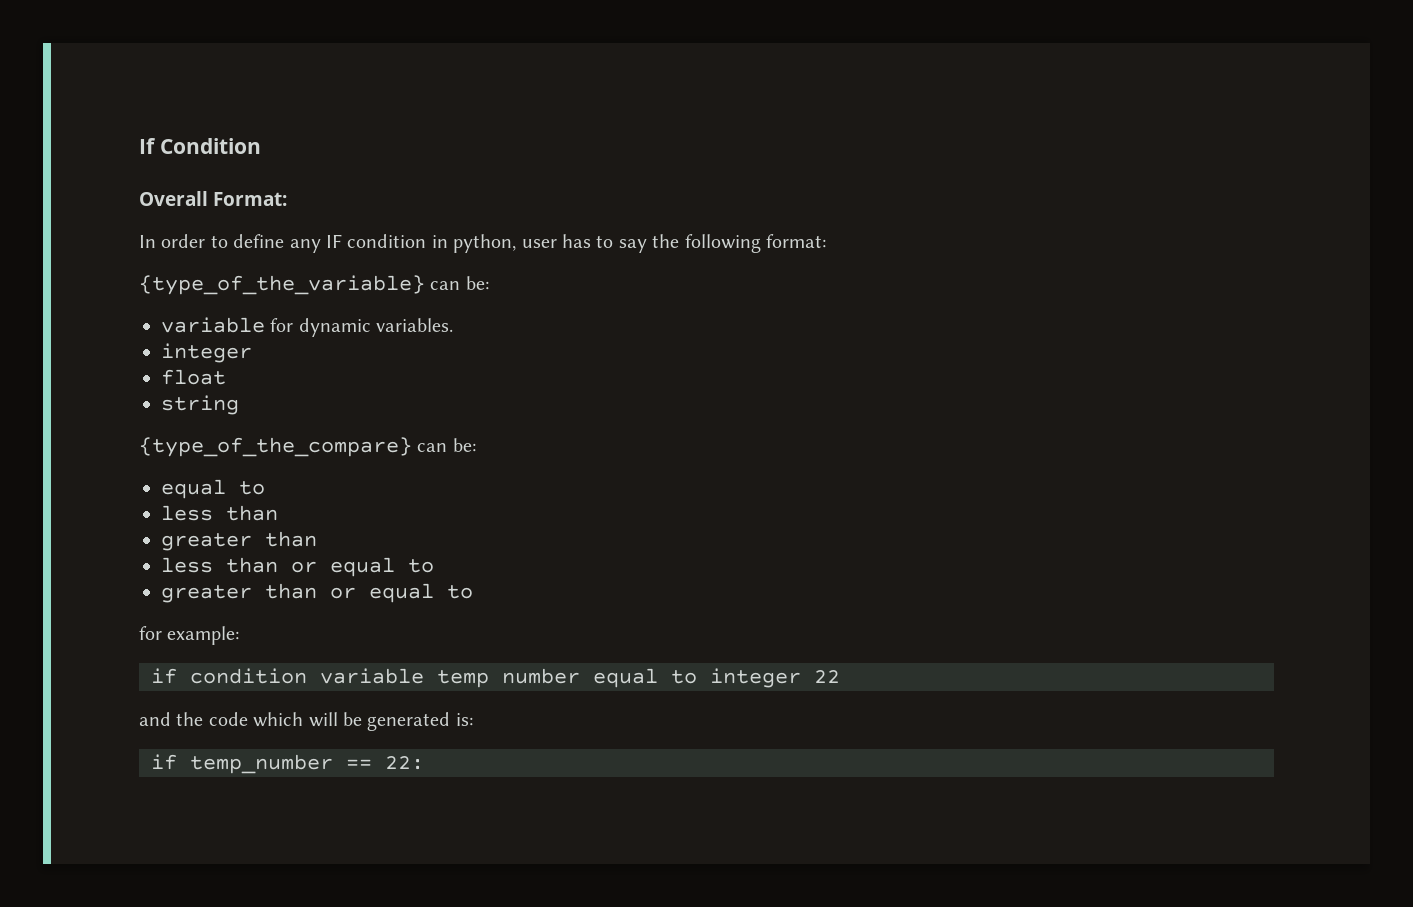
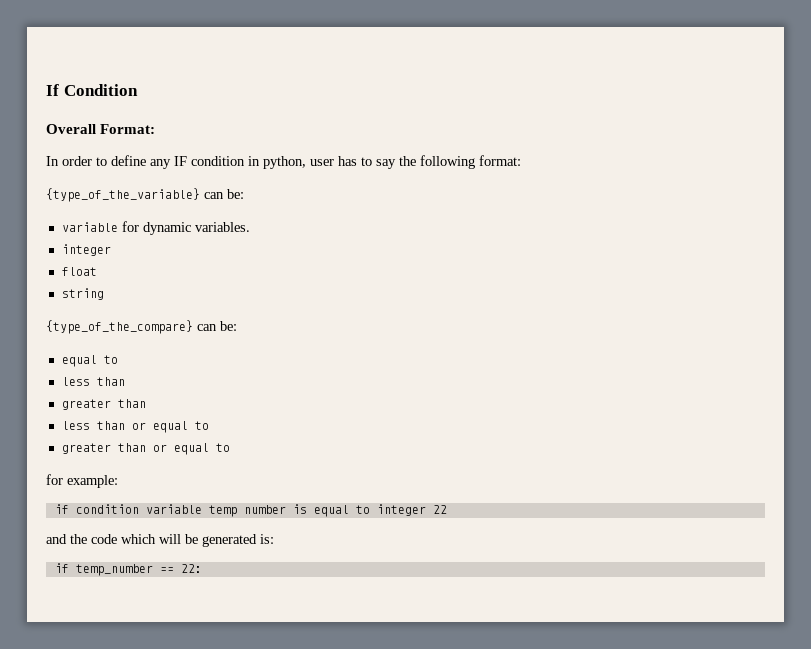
- if condition variable temp number equal to integer 22
+ if condition variable temp number is equal to integer 22

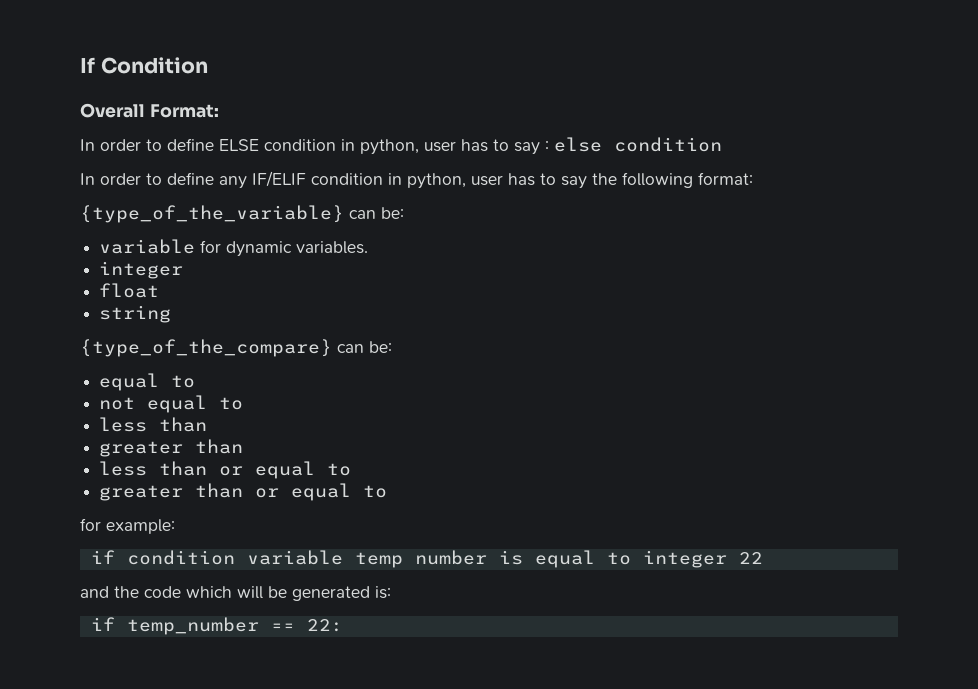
+ In order to define ELSE condition in python, user has to say : else condition
- In order to define any IF condition in python, user has to say the following format:
+ In order to define any IF/ELIF condition in python, user has to say the following format:
+ not equal to

